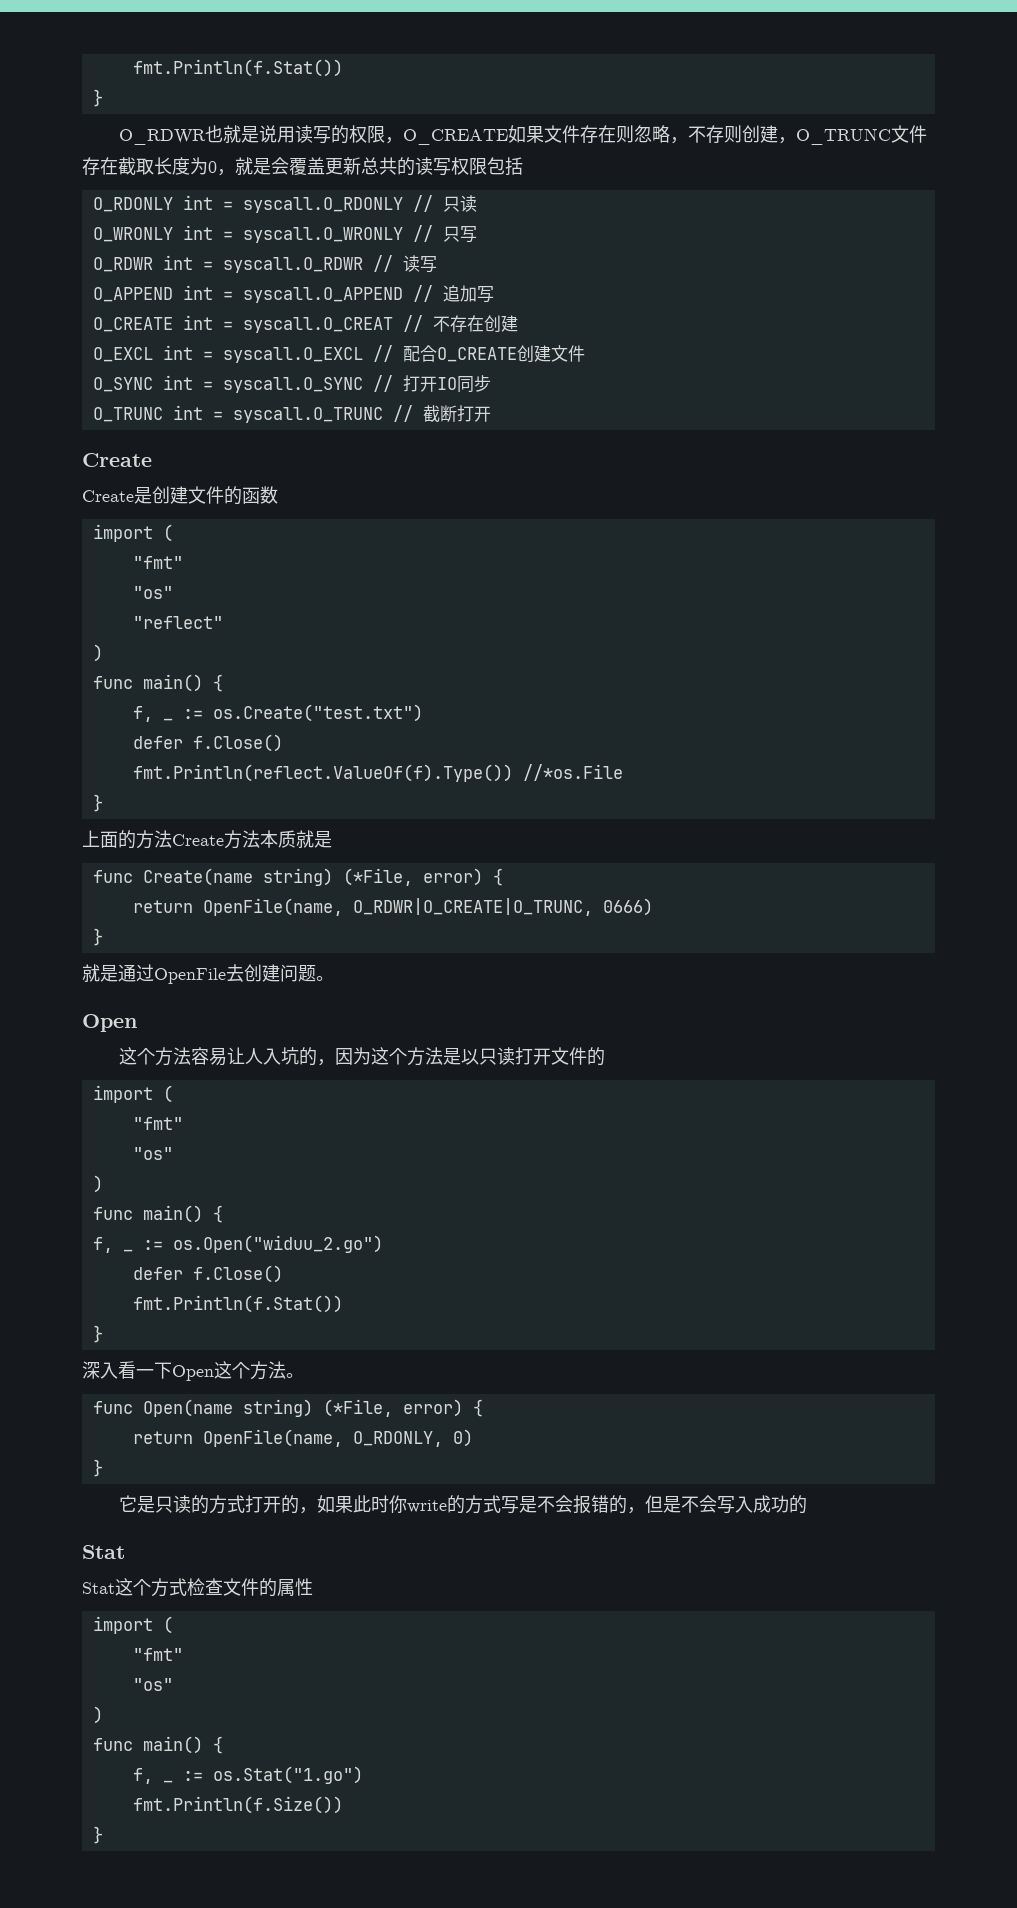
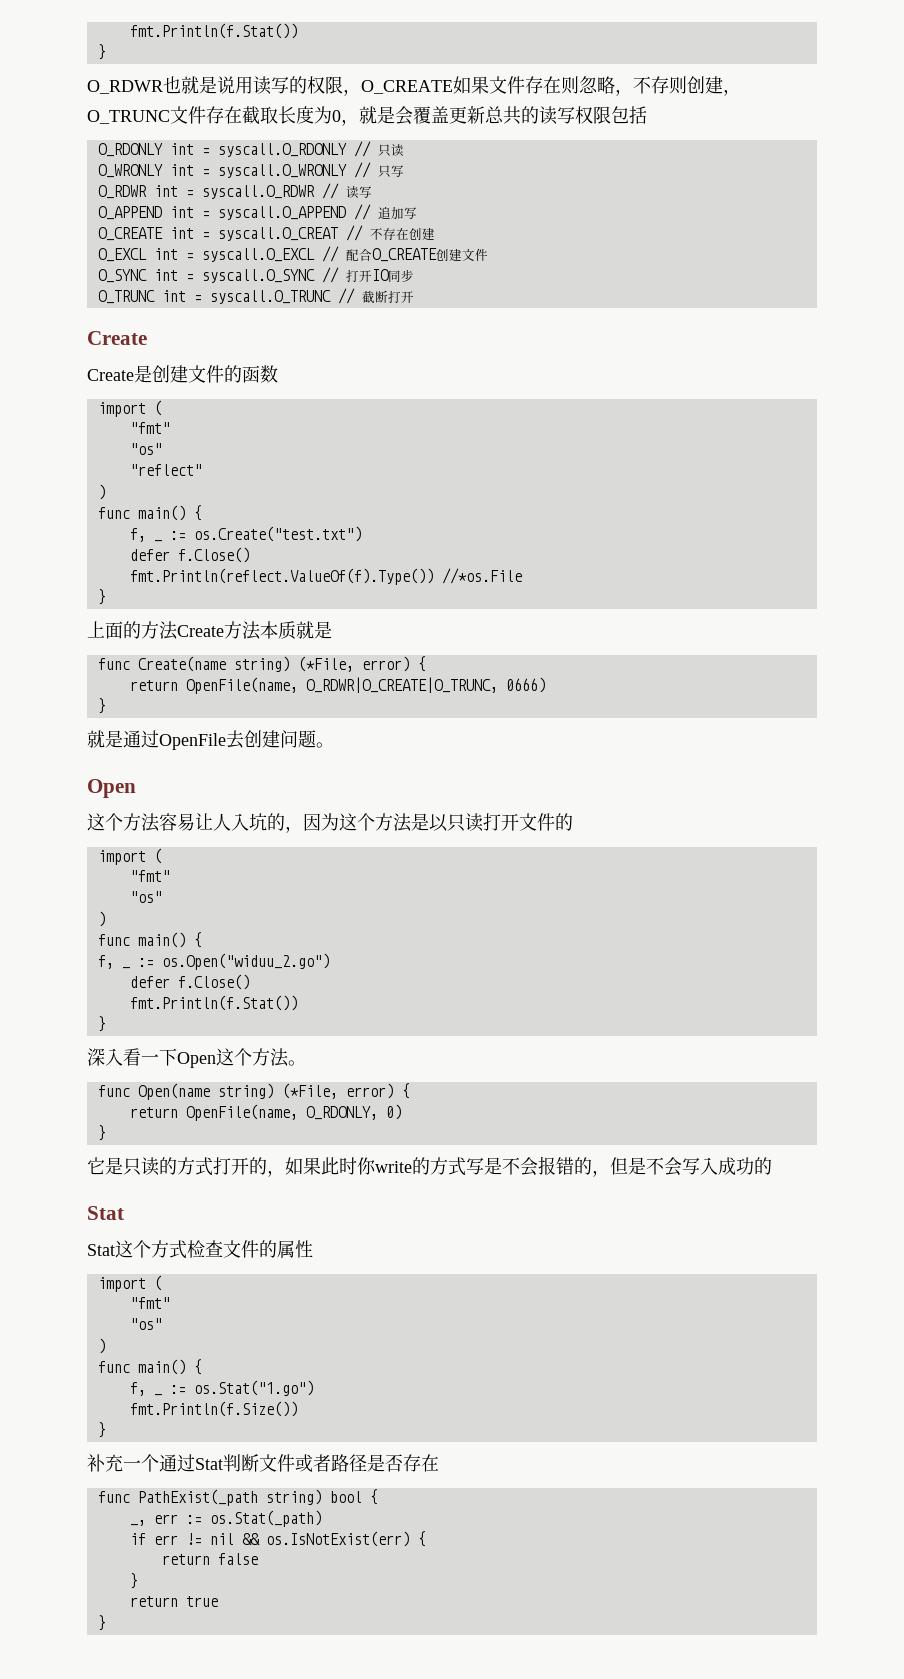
+ 补充一个通过Stat判断文件或者路径是否存在
+ func PathExist(_path string) bool {
+ _, err := os.Stat(_path)
+ if err != nil && os.IsNotExist(err) {
+ return false
+ }
+ return true
+ }

